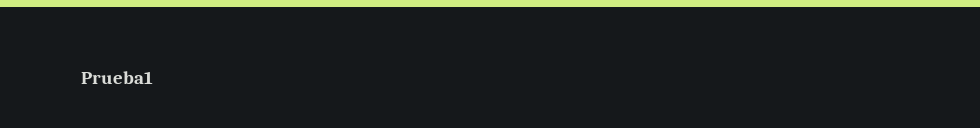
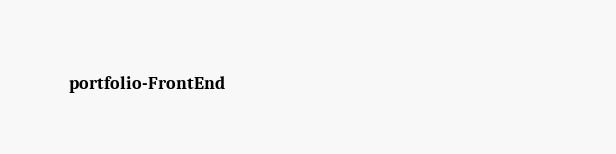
- Prueba1
+ portfolio-FrontEnd

